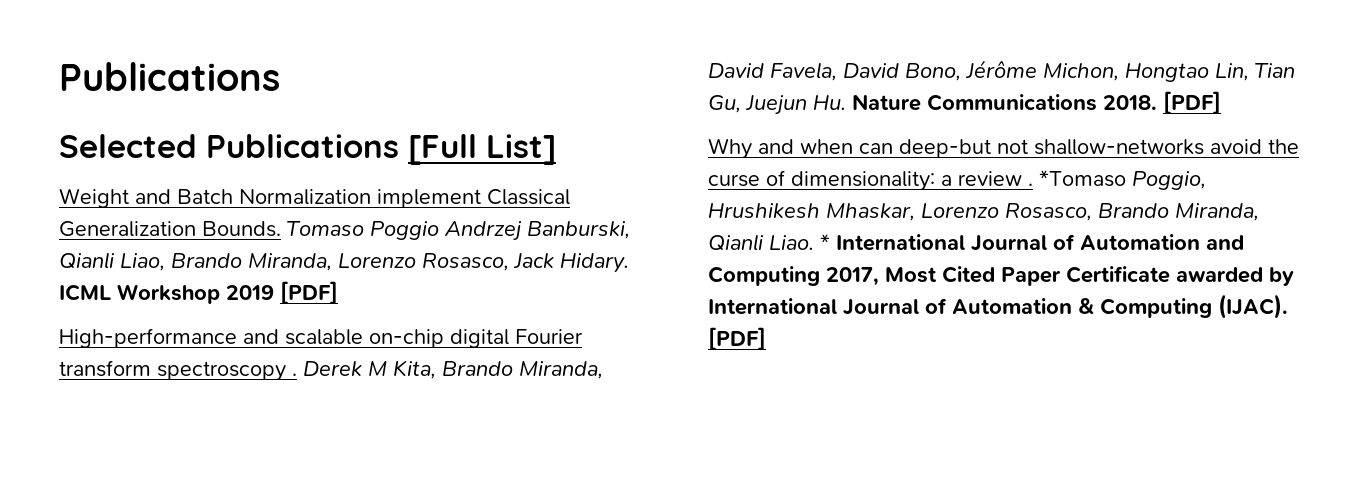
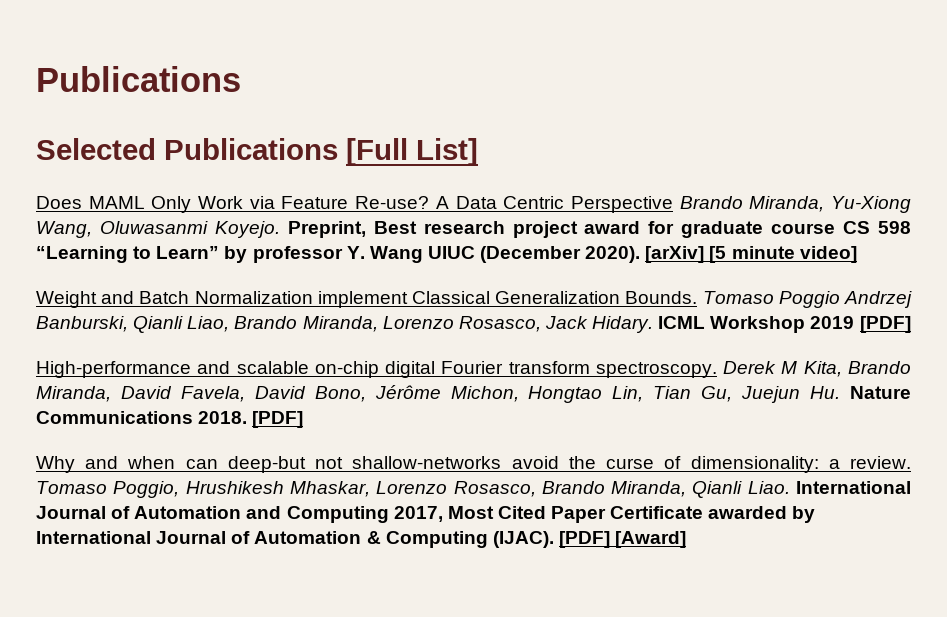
+ Does MAML Only Work via Feature Re-use? A Data Centric Perspective Brando Miranda, Yu-Xiong Wang, Oluwasanmi Koyejo. Preprint, Best research project award for graduate course CS 598 “Learning to Learn” by professor Y. Wang UIUC (December 2020). [arXiv] [5 minute video]
- High-performance and scalable on-chip digital Fourier transform spectroscopy .
+ High-performance and scalable on-chip digital Fourier transform spectroscopy.
- Why and when can deep-but not shallow-networks avoid the curse of dimensionality: a review . *Tomaso Poggio, Hrushikesh Mhaskar, Lorenzo Rosasco, Brando Miranda, Qianli Liao.
+ Why and when can deep-but not shallow-networks avoid the curse of dimensionality: a review. Tomaso Poggio, Hrushikesh Mhaskar, Lorenzo Rosasco, Brando Miranda, Qianli Liao.
- * International Journal of Automation and Computing 2017, Most Cited Paper Certificate awarded by International Journal of Automation & Computing (IJAC). [PDF]
+ International Journal of Automation and Computing 2017, Most Cited Paper Certificate awarded by International Journal of Automation & Computing (IJAC). [PDF] [Award]

